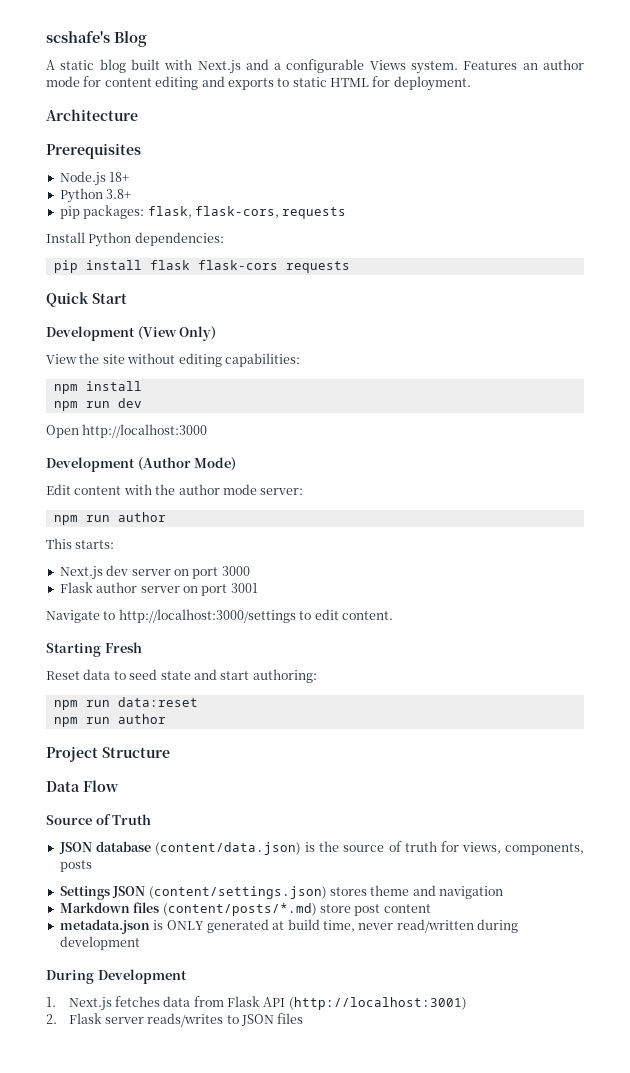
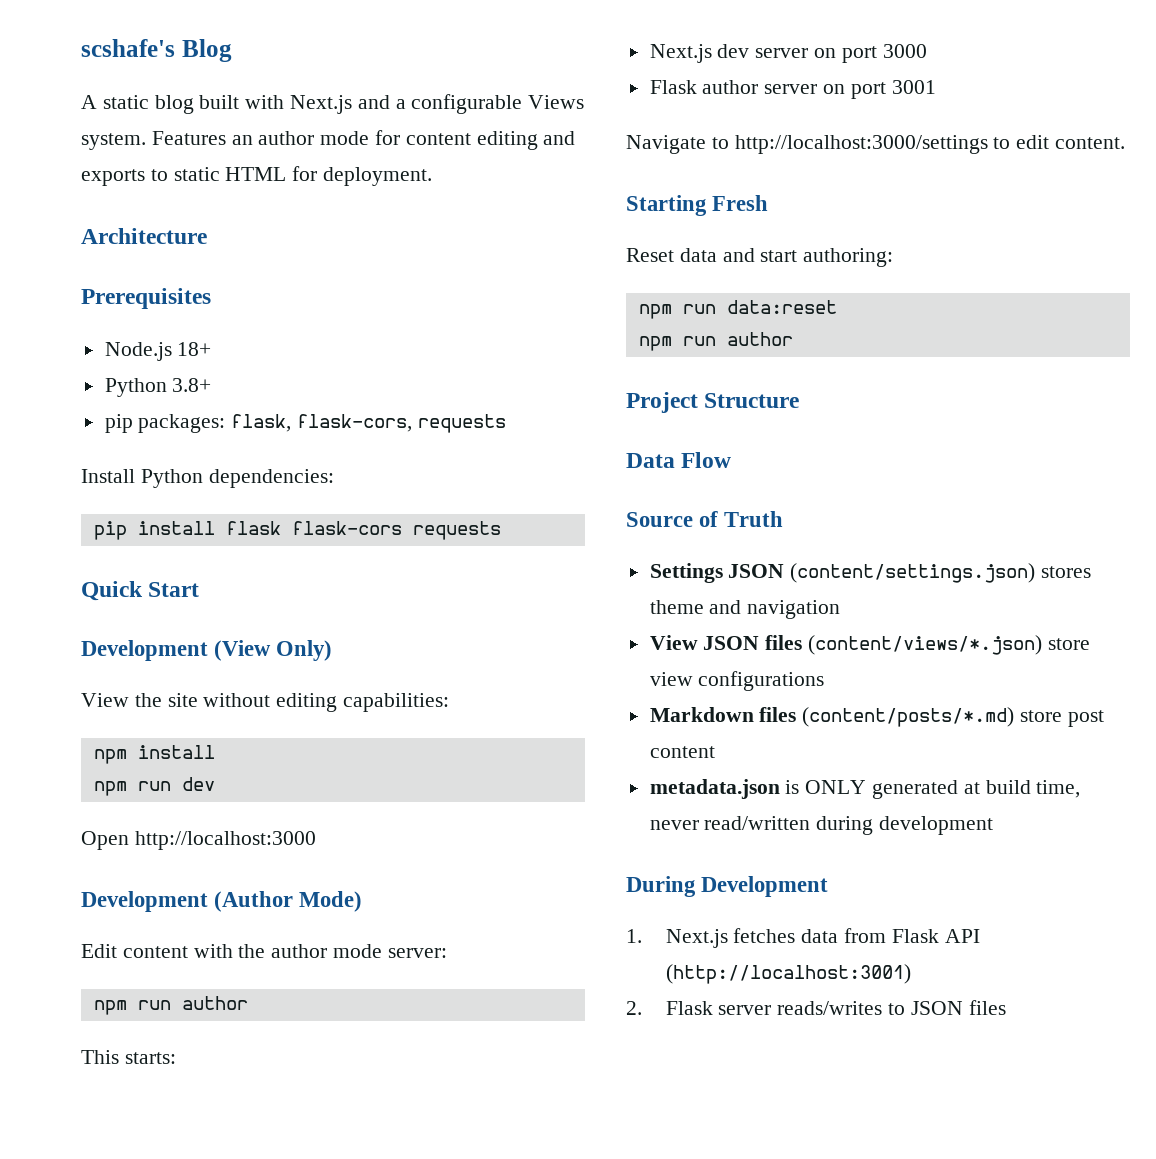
- Reset data to seed state and start authoring:
+ Reset data and start authoring:
- JSON database (content/data.json) is the source of truth for views, components, posts
+ View JSON files (content/views/*.json) store view configurations

